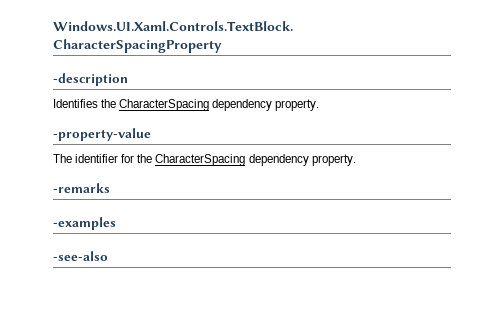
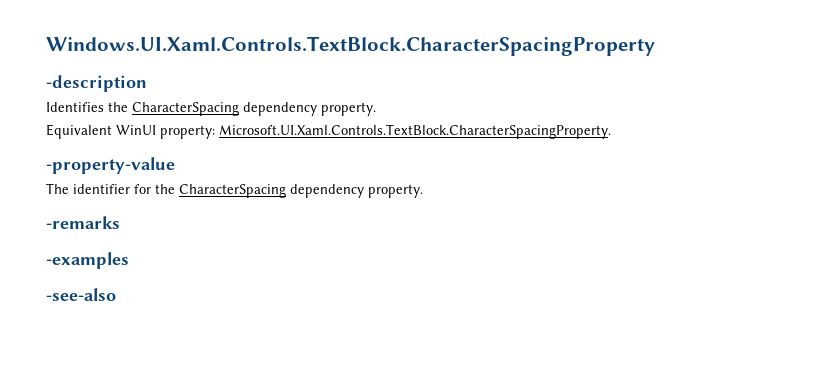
+ Equivalent WinUI property: Microsoft.UI.Xaml.Controls.TextBlock.CharacterSpacingProperty.

